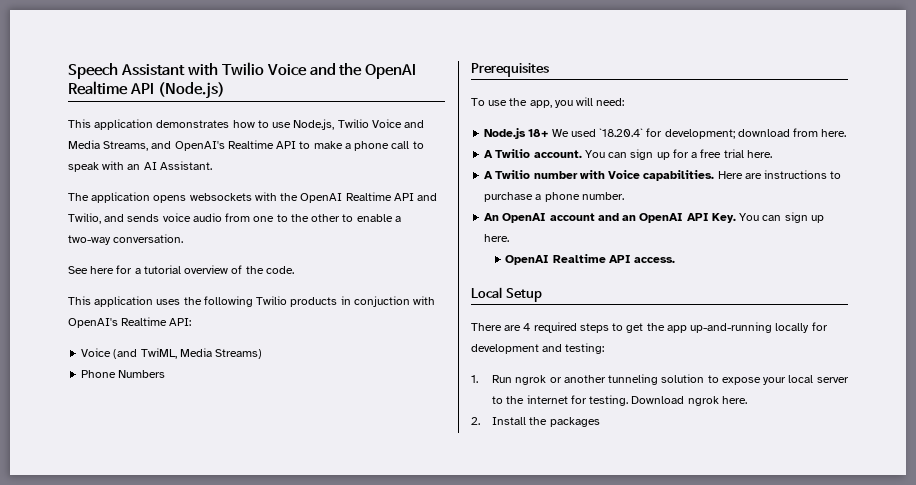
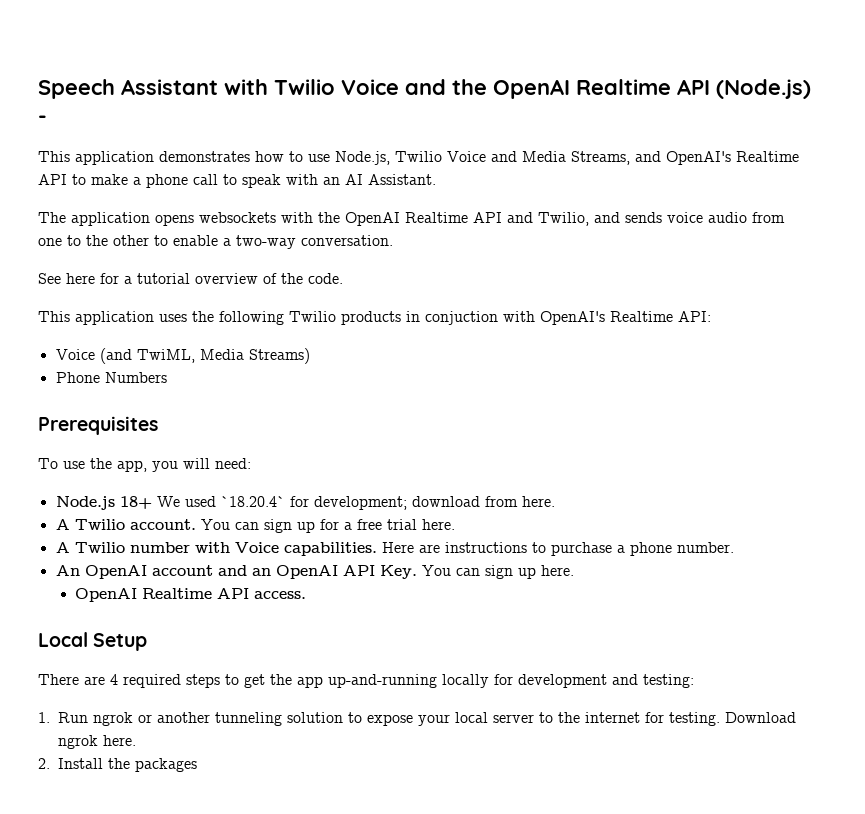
- Speech Assistant with Twilio Voice and the OpenAI Realtime API (Node.js)
+ Speech Assistant with Twilio Voice and the OpenAI Realtime API (Node.js) -

